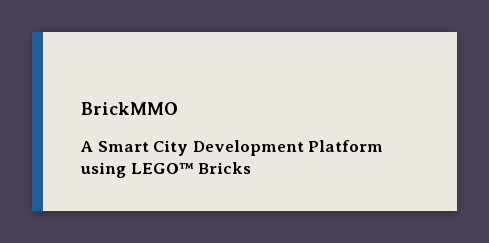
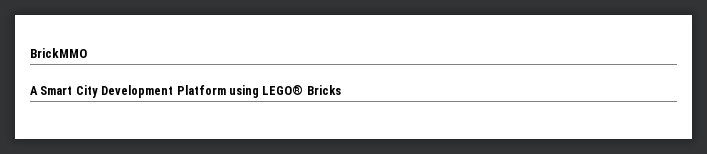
- A Smart City Development Platform using LEGO™ Bricks
+ A Smart City Development Platform using LEGO® Bricks

